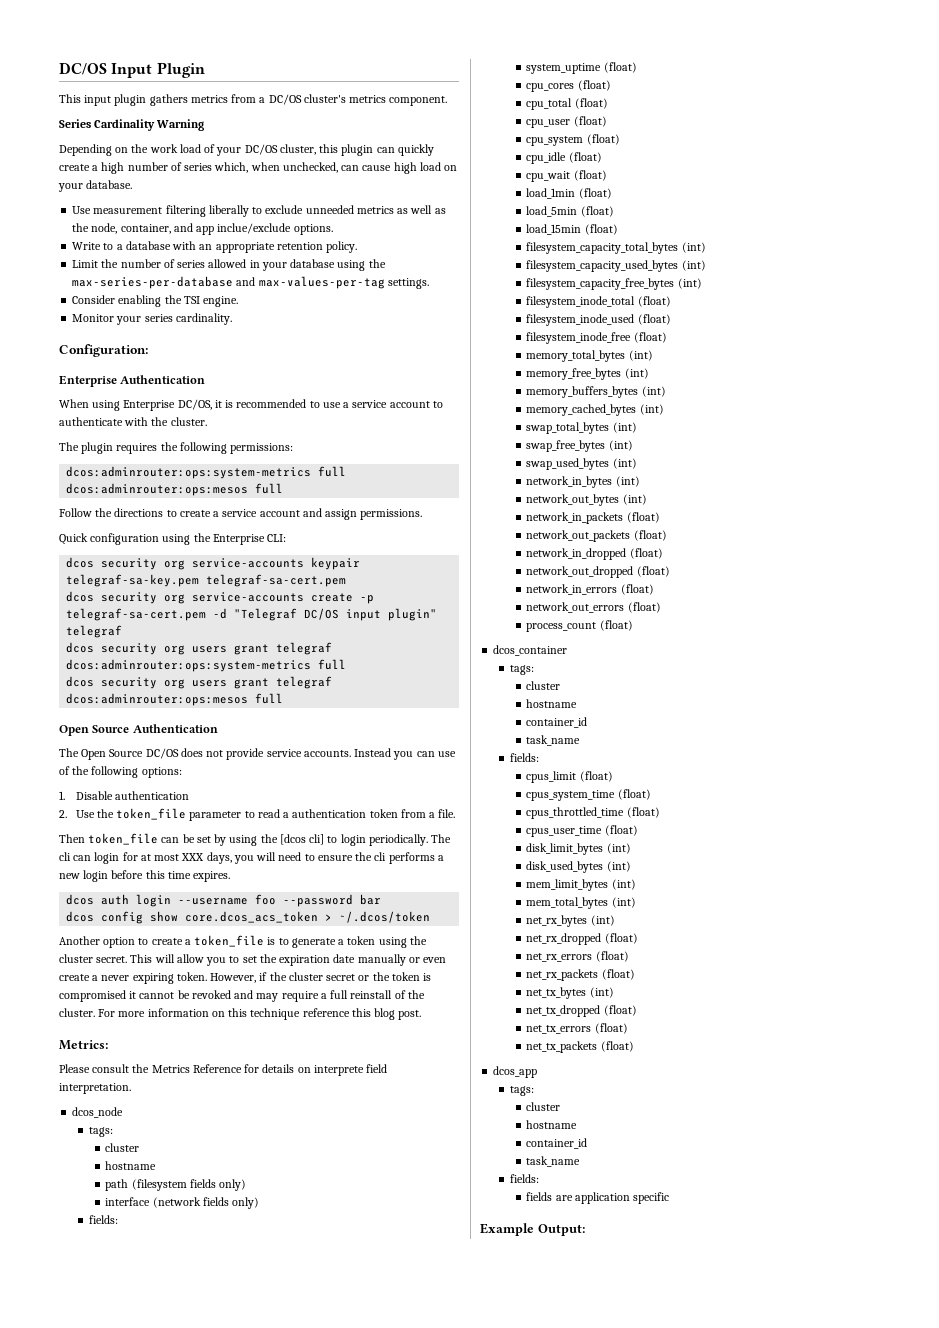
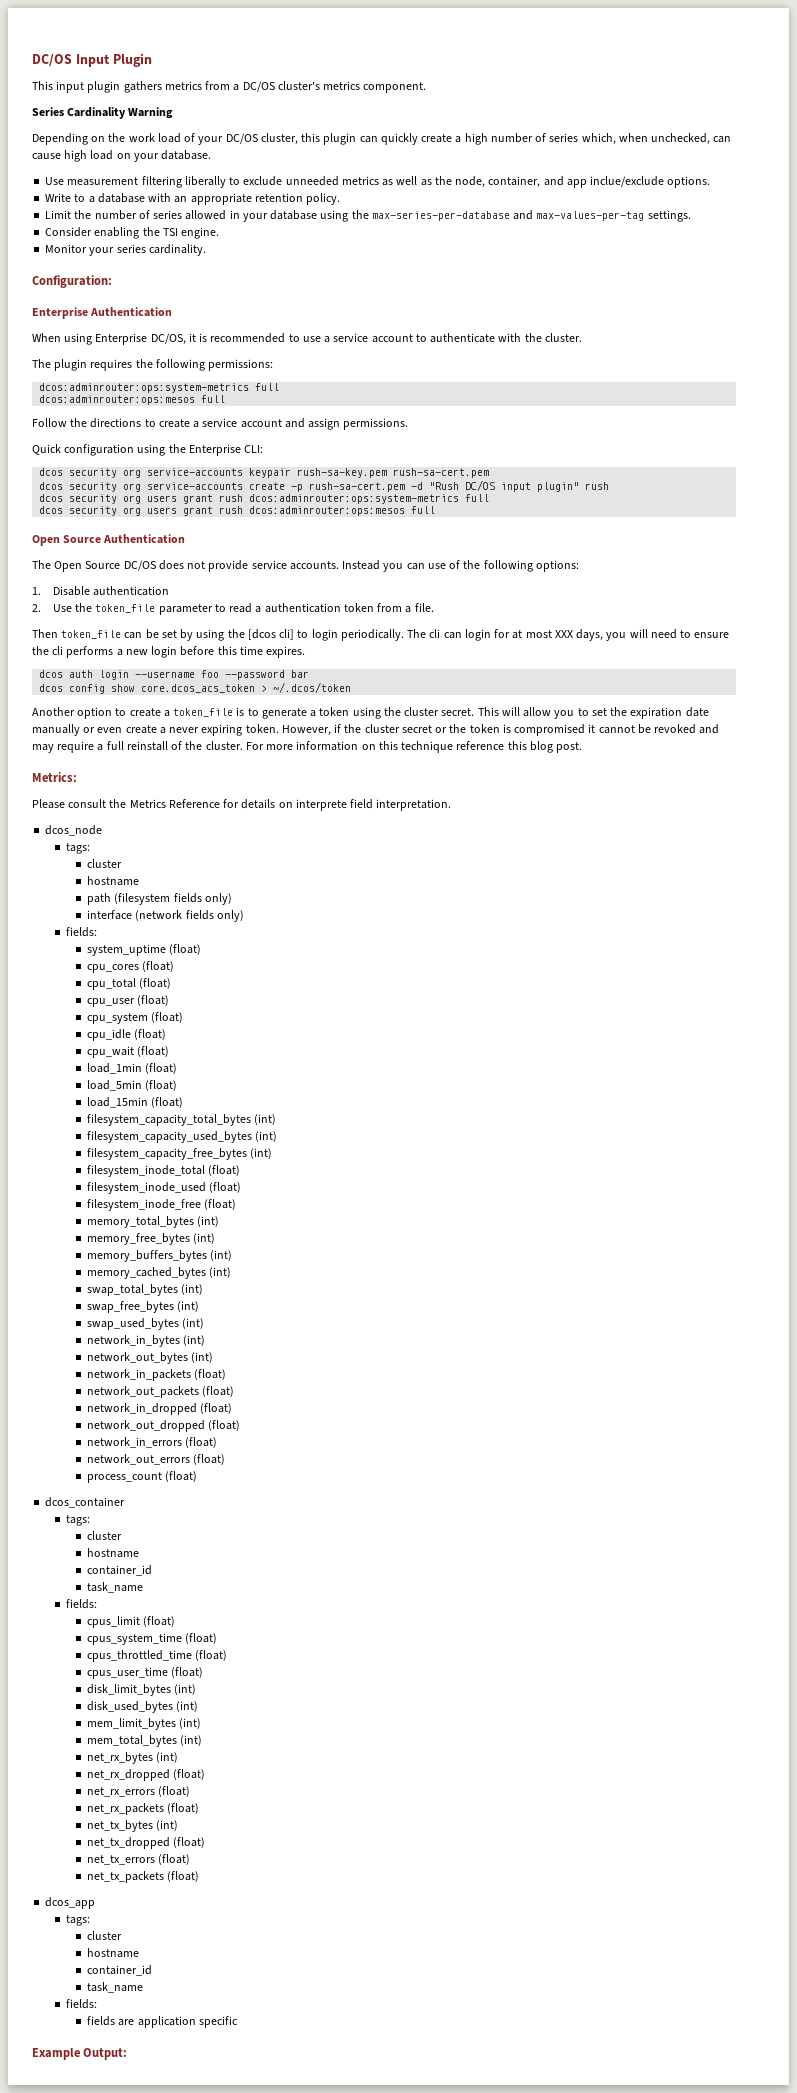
- dcos security org service-accounts keypair telegraf-sa-key.pem telegraf-sa-cert.pem
+ dcos security org service-accounts keypair rush-sa-key.pem rush-sa-cert.pem
- dcos security org service-accounts create -p telegraf-sa-cert.pem -d "Telegraf DC/OS input plugin" telegraf
- dcos security org users grant telegraf dcos:adminrouter:ops:system-metrics full
+ dcos security org service-accounts create -p rush-sa-cert.pem -d "Rush DC/OS input plugin" rush
+ dcos security org users grant rush dcos:adminrouter:ops:system-metrics full
- dcos security org users grant telegraf dcos:adminrouter:ops:mesos full
+ dcos security org users grant rush dcos:adminrouter:ops:mesos full

